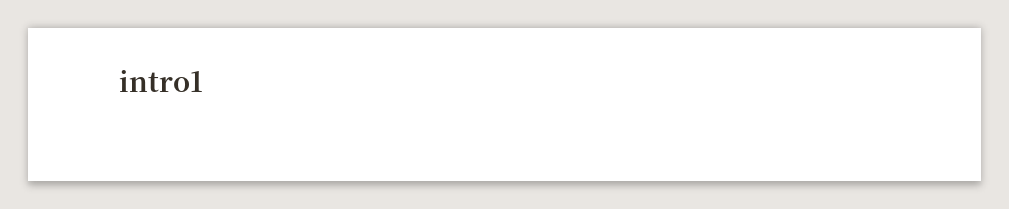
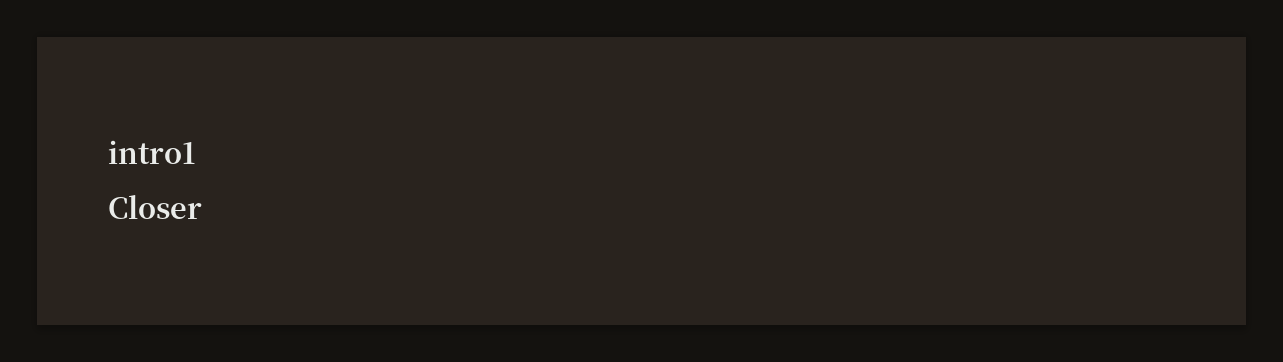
+ Closer

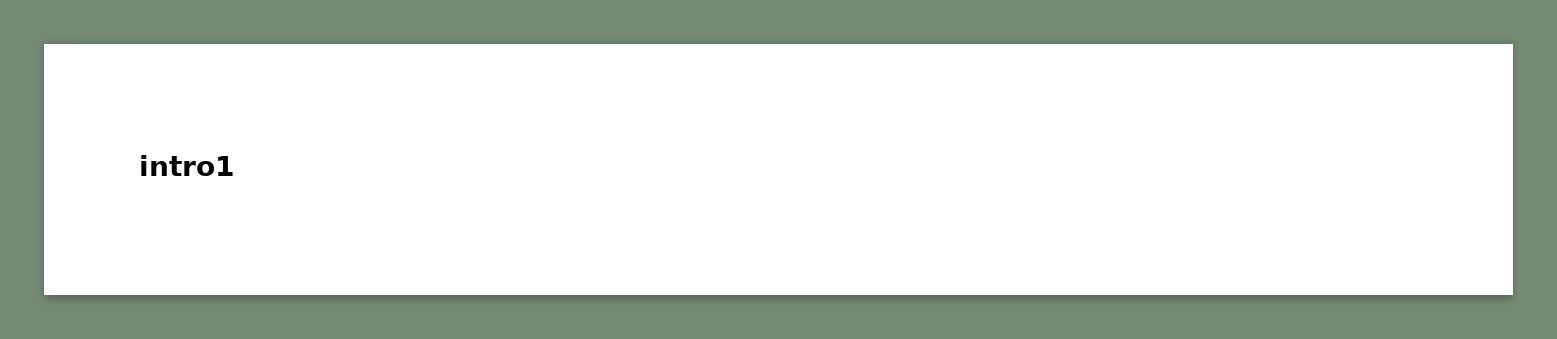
- Closer

